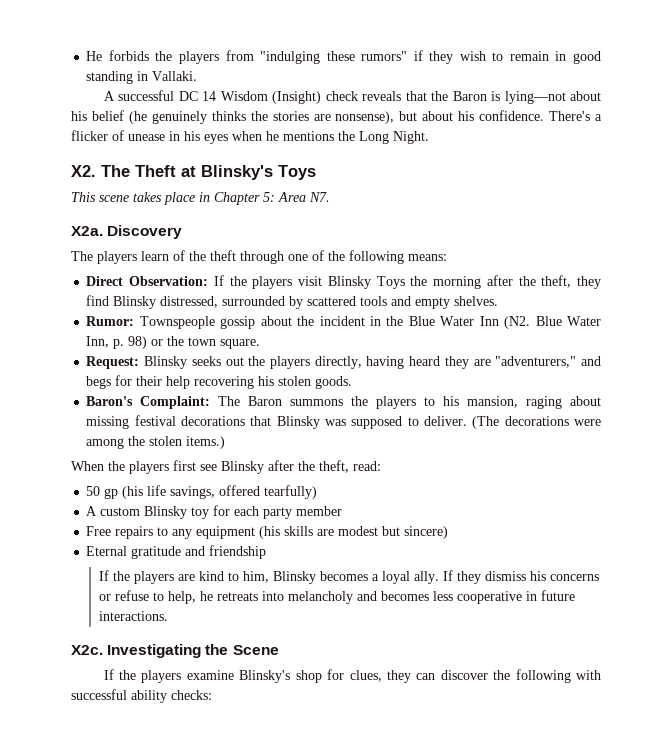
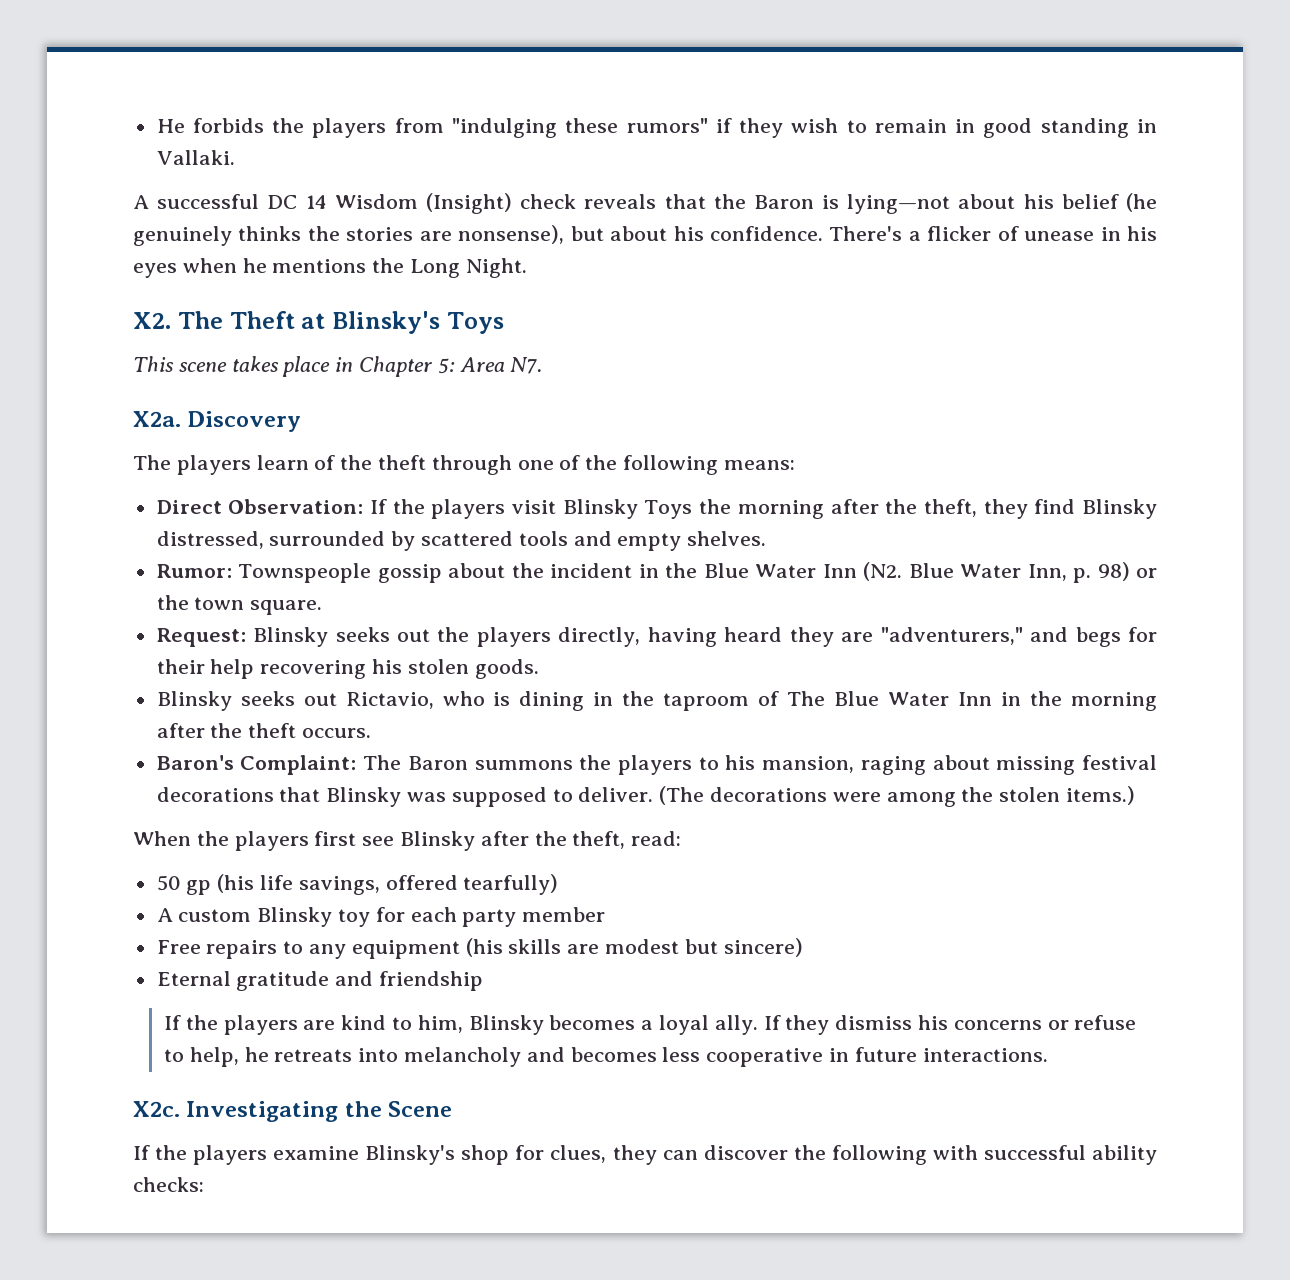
+ Blinsky seeks out Rictavio, who is dining in the taproom of The Blue Water Inn in the morning after the theft occurs.

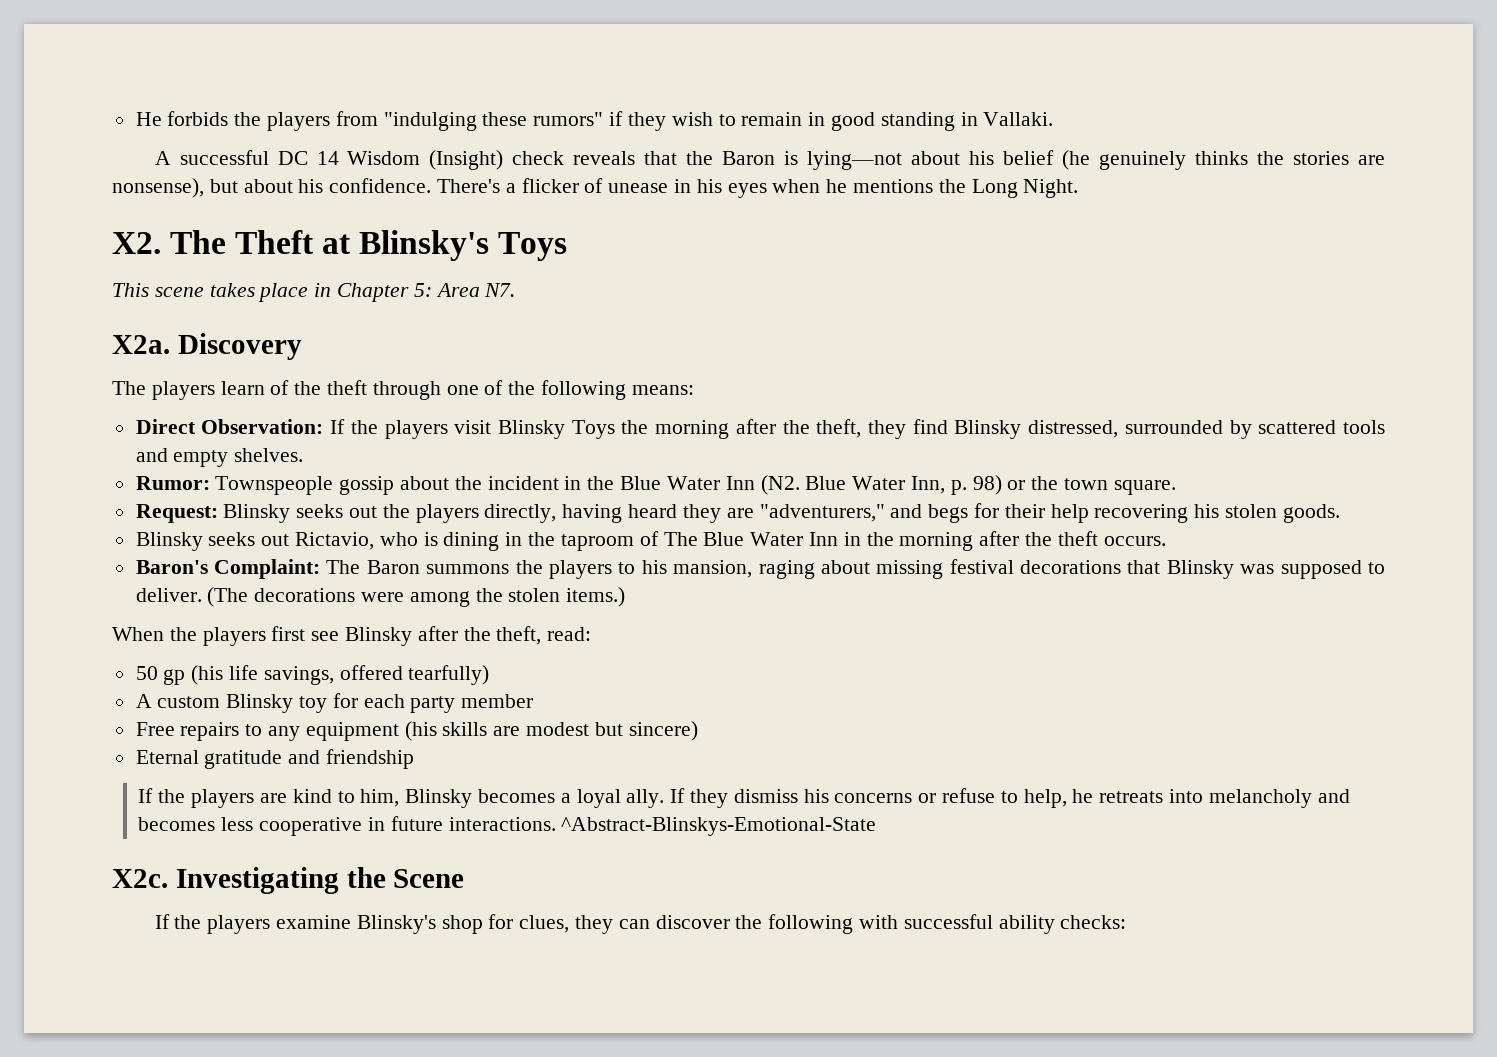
+ ^Abstract-Blinskys-Emotional-State

